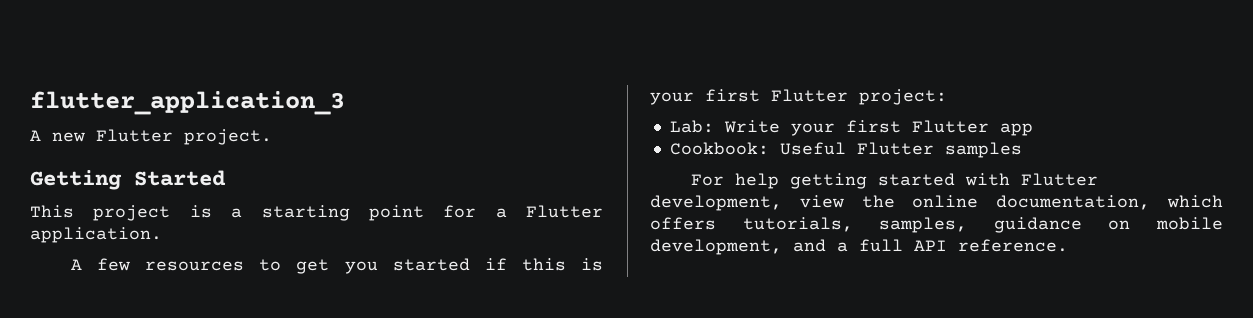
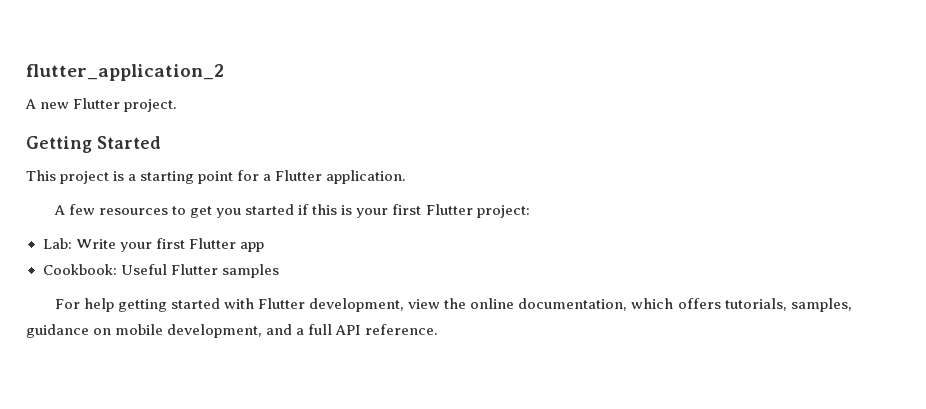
- flutter_application_3
+ flutter_application_2

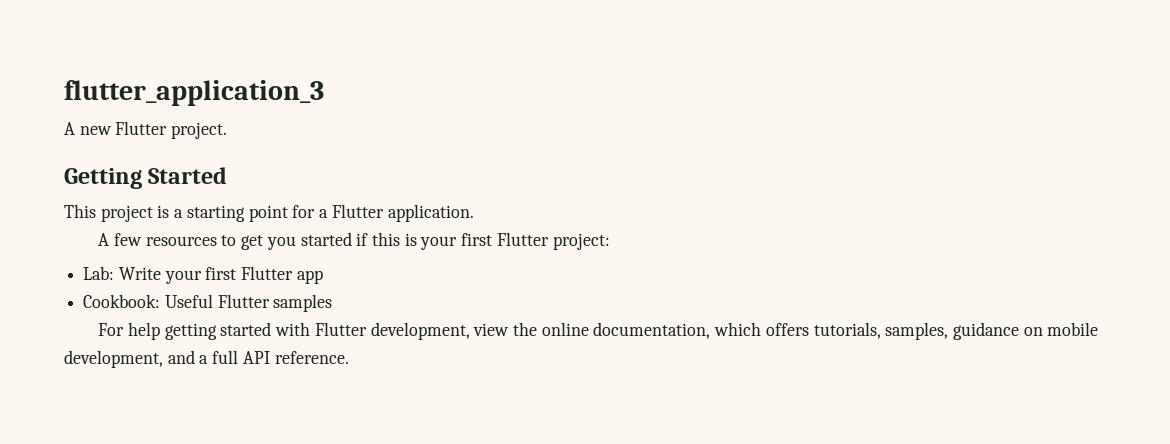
- flutter_application_2
+ flutter_application_3

